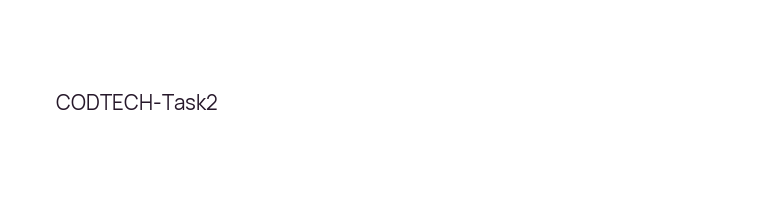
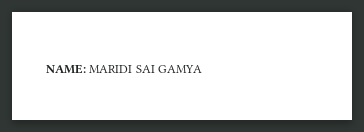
- CODTECH-Task2
+ NAME: MARIDI SAI GAMYA

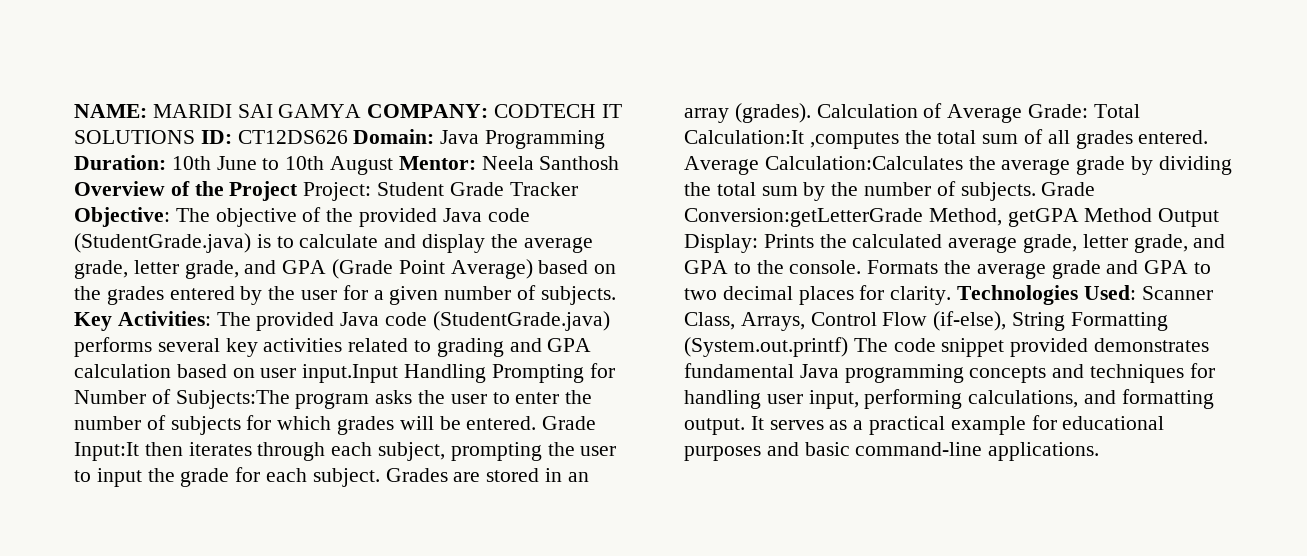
- NAME: MARIDI SAI GAMYA
+ NAME: MARIDI SAI GAMYA COMPANY: CODTECH IT SOLUTIONS ID: CT12DS626 Domain: Java Programming Duration: 10th June to 10th August Mentor: Neela Santhosh Overview of the Project Project: Student Grade Tracker Objective: The objective of the provided Java code (StudentGrade.java) is to calculate and display the average grade, letter grade, and GPA (Grade Point Average) based on the grades entered by the user for a given number of subjects. Key Activities: The provided Java code (StudentGrade.java) performs several key activities related to grading and GPA calculation based on user input.Input Handling Prompting for Number of Subjects:The program asks the user to enter the number of subjects for which grades will be entered. Grade Input:It then iterates through each subject, prompting the user to input the grade for each subject. Grades are stored in an array (grades). Calculation of Average Grade: Total Calculation:It ,computes the total sum of all grades entered. Average Calculation:Calculates the average grade by dividing the total sum by the number of subjects. Grade Conversion:getLetterGrade Method, getGPA Method Output Display: Prints the calculated average grade, letter grade, and GPA to the console. Formats the average grade and GPA to two decimal places for clarity. Technologies Used: Scanner Class, Arrays, Control Flow (if-else), String Formatting (System.out.printf) The code snippet provided demonstrates fundamental Java programming concepts and techniques for handling user input, performing calculations, and formatting output. It serves as a practical example for educational purposes and basic command-line applications.

